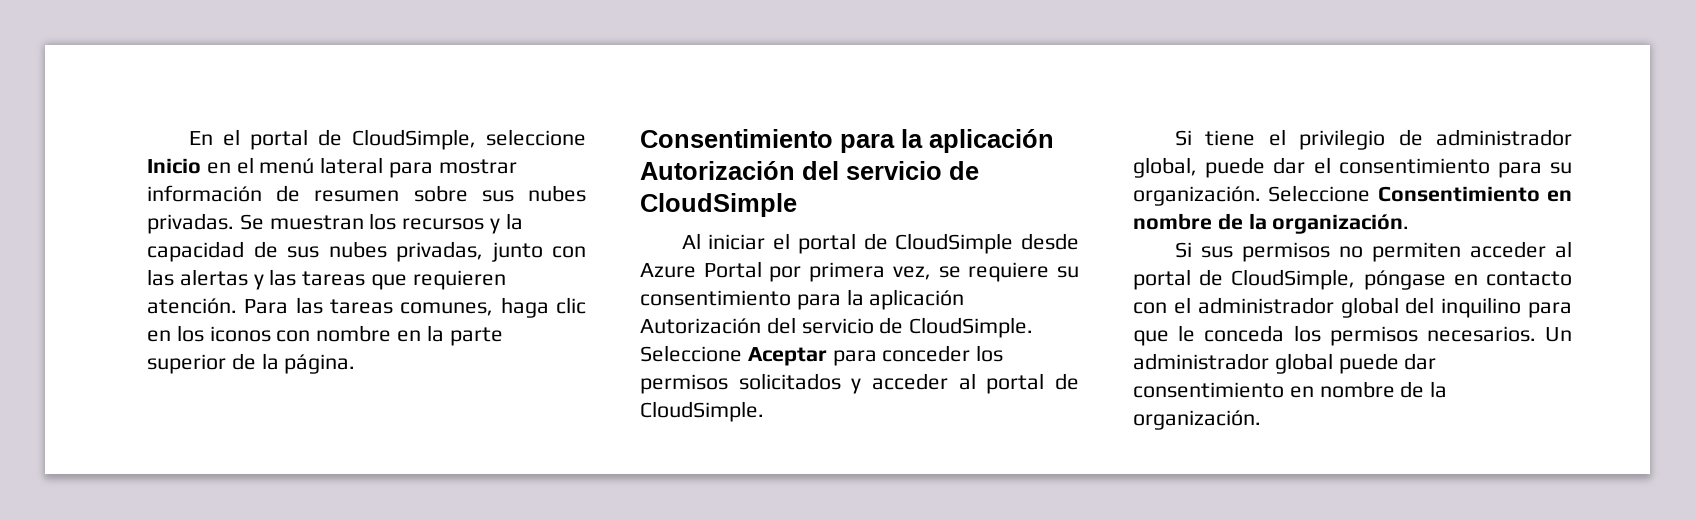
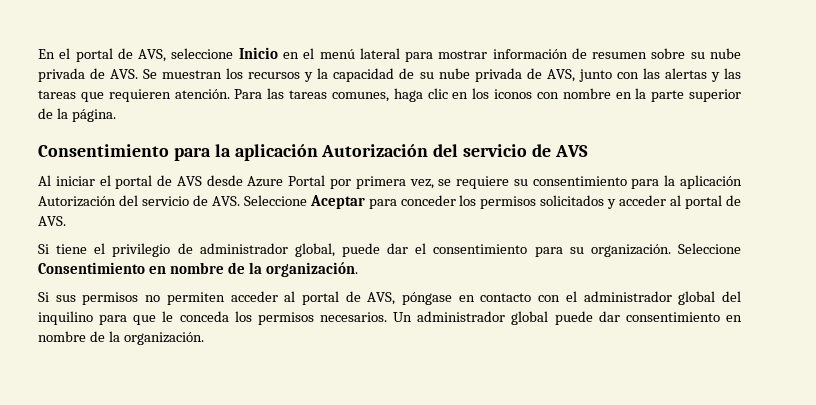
- En el portal de CloudSimple, seleccione Inicio en el menú lateral para mostrar información de resumen sobre sus nubes privadas. Se muestran los recursos y la capacidad de sus nubes privadas, junto con las alertas y las tareas que requieren atención.
+ En el portal de AVS, seleccione Inicio en el menú lateral para mostrar información de resumen sobre su nube privada de AVS. Se muestran los recursos y la capacidad de su nube privada de AVS, junto con las alertas y las tareas que requieren atención.
- Consentimiento para la aplicación Autorización del servicio de CloudSimple
+ Consentimiento para la aplicación Autorización del servicio de AVS
- Al iniciar el portal de CloudSimple desde Azure Portal por primera vez, se requiere su consentimiento para la aplicación Autorización del servicio de CloudSimple. Seleccione Aceptar para conceder los permisos solicitados y acceder al portal de CloudSimple.
+ Al iniciar el portal de AVS desde Azure Portal por primera vez, se requiere su consentimiento para la aplicación Autorización del servicio de AVS. Seleccione Aceptar para conceder los permisos solicitados y acceder al portal de AVS.
- Si sus permisos no permiten acceder al portal de CloudSimple, póngase en contacto con el administrador global del inquilino para que le conceda los permisos necesarios.
+ Si sus permisos no permiten acceder al portal de AVS, póngase en contacto con el administrador global del inquilino para que le conceda los permisos necesarios.

